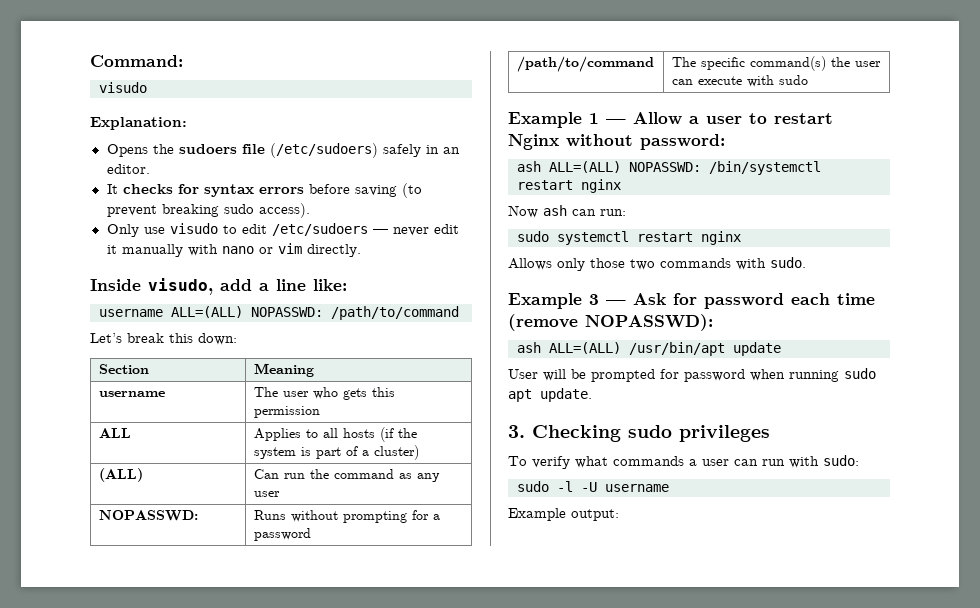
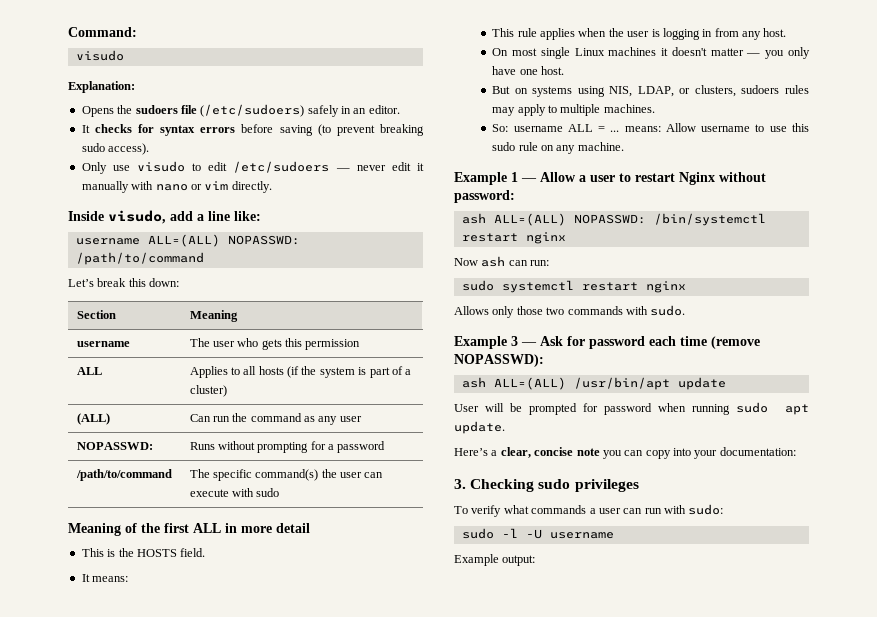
+ Meaning of the first ALL in more detail
+ This is the HOSTS field.
+ It means:
+ This rule applies when the user is logging in from any host.
+ On most single Linux machines it doesn't matter — you only have one host.
+ But on systems using NIS, LDAP, or clusters, sudoers rules may apply to multiple machines.
+ So: username ALL = ... means: Allow username to use this sudo rule on any machine.
+ Here’s a clear, concise note you can copy into your documentation:

